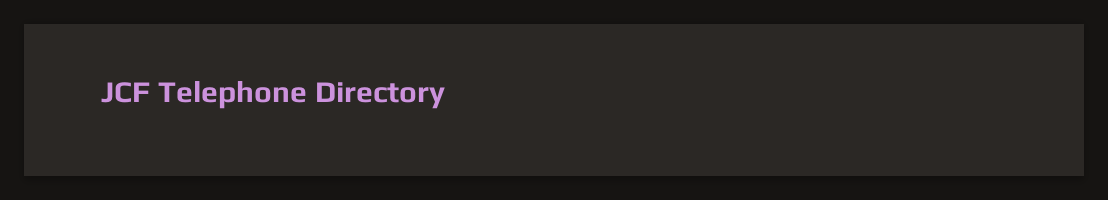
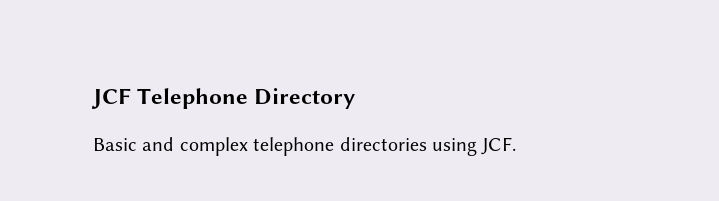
+ Basic and complex telephone directories using JCF.

